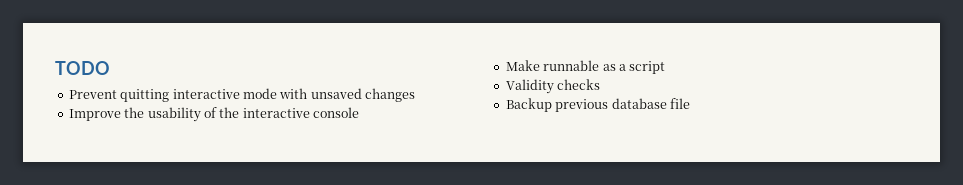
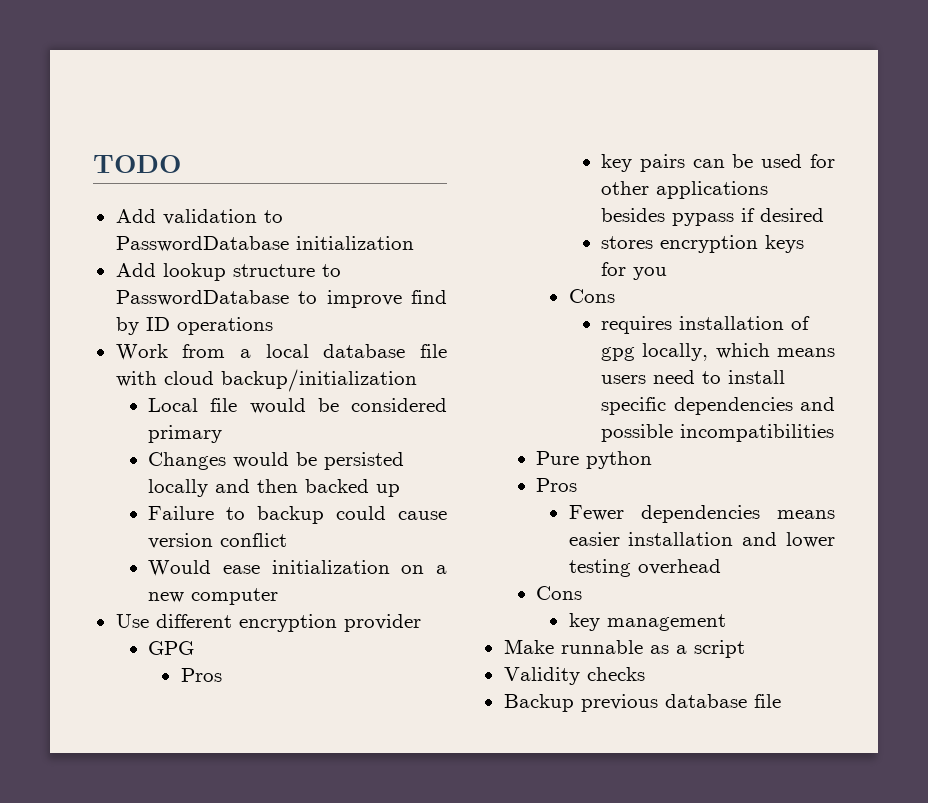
- Prevent quitting interactive mode with unsaved changes
- Improve the usability of the interactive console
+ Add validation to PasswordDatabase initialization
+ Add lookup structure to PasswordDatabase to improve find by ID operations
+ Work from a local database file with cloud backup/initialization
+ Local file would be considered primary
+ Changes would be persisted locally and then backed up
+ Failure to backup could cause version conflict
+ Would ease initialization on a new computer
+ Use different encryption provider
+ GPG
+ Pros
+ key pairs can be used for other applications besides pypass if desired
+ stores encryption keys for you
+ Cons
+ requires installation of gpg locally, which means users need to install specific dependencies and possible incompatibilities
+ Pure python
+ Pros
+ Fewer dependencies means easier installation and lower testing overhead
+ Cons
+ key management

